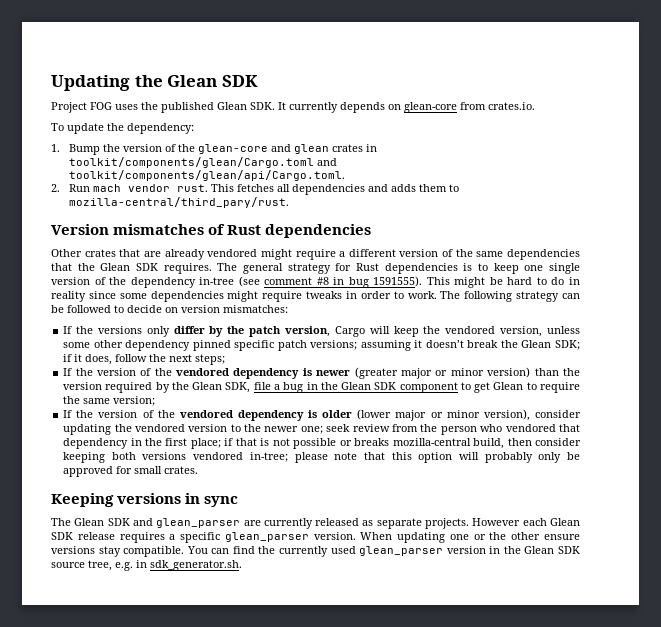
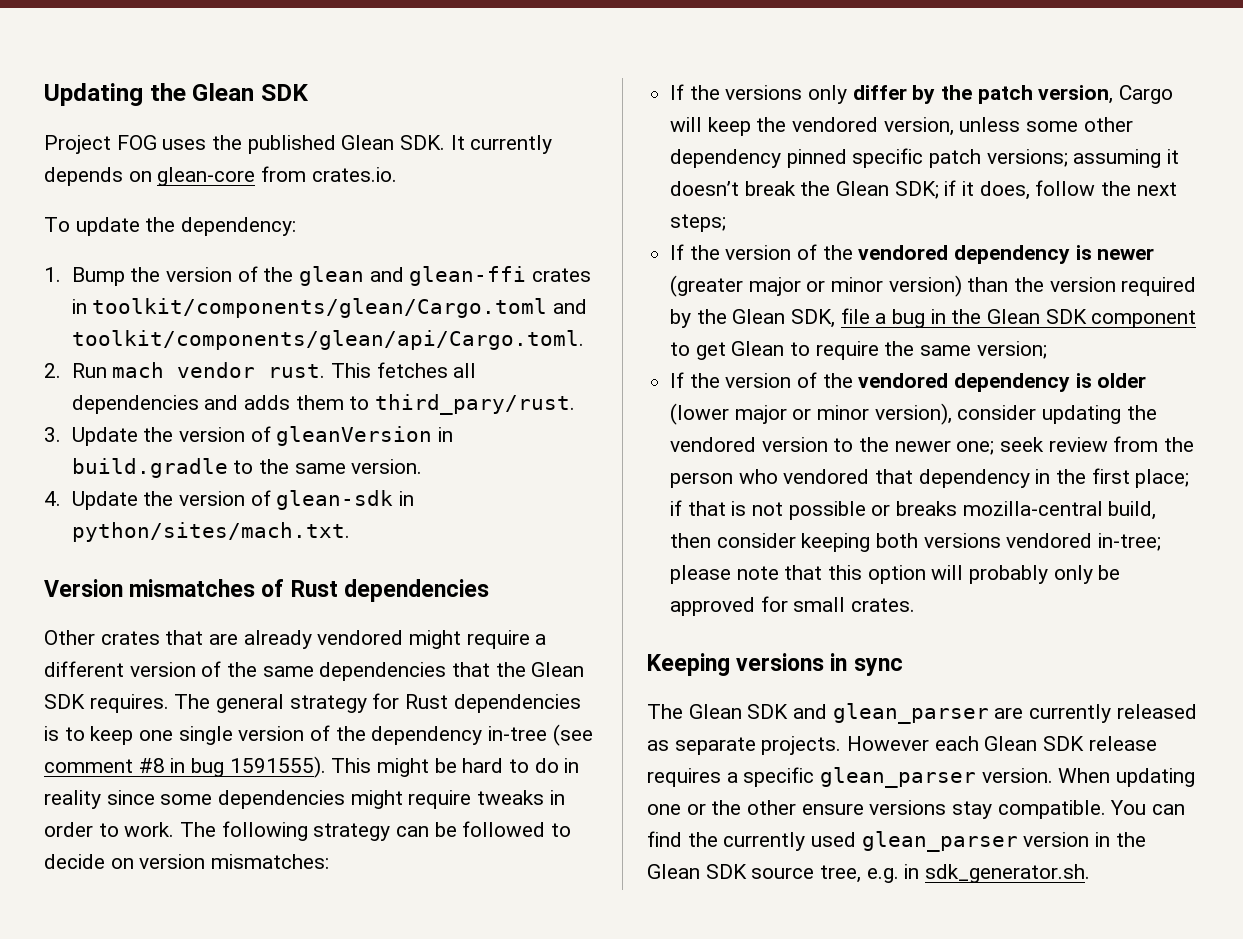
- 1. Bump the version of the glean-core and glean crates in toolkit/components/glean/Cargo.toml and toolkit/components/glean/api/Cargo.toml.
+ 1. Bump the version of the glean and glean-ffi crates in toolkit/components/glean/Cargo.toml and toolkit/components/glean/api/Cargo.toml.
- This fetches all dependencies and adds them to mozilla-central/third_pary/rust.
+ This fetches all dependencies and adds them to third_pary/rust.
+ 3. Update the version of gleanVersion in build.gradle to the same version.
+ 4. Update the version of glean-sdk in python/sites/mach.txt.

